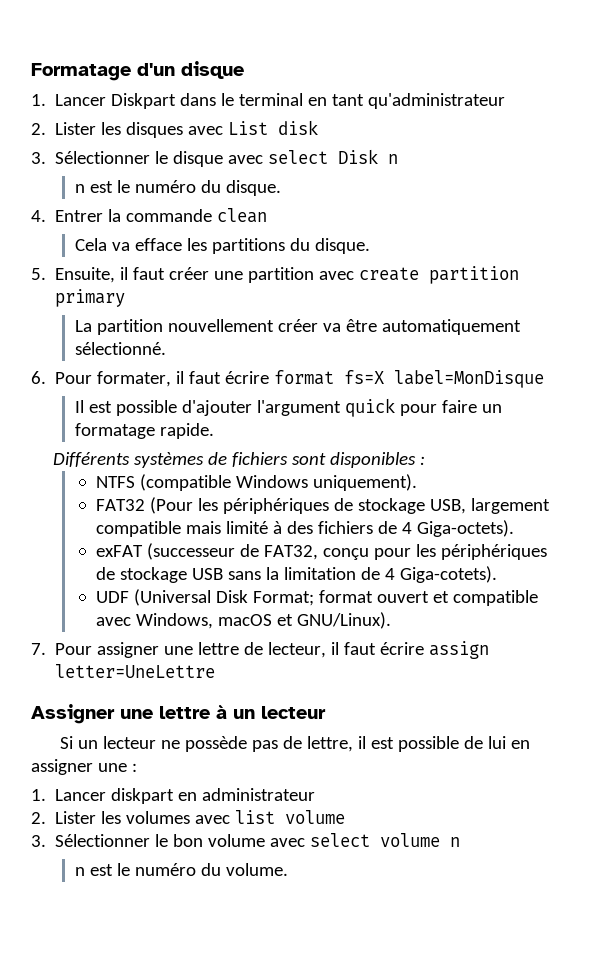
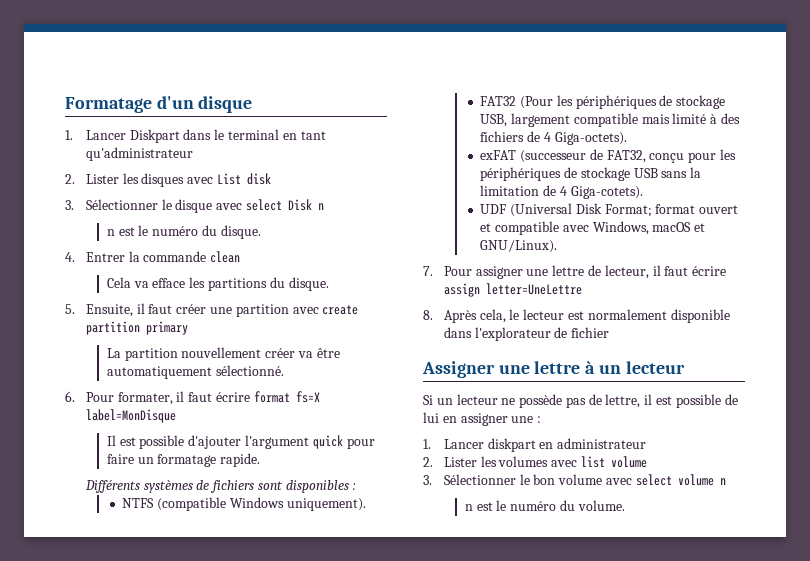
+ 8. Après cela, le lecteur est normalement disponible dans l'explorateur de fichier

